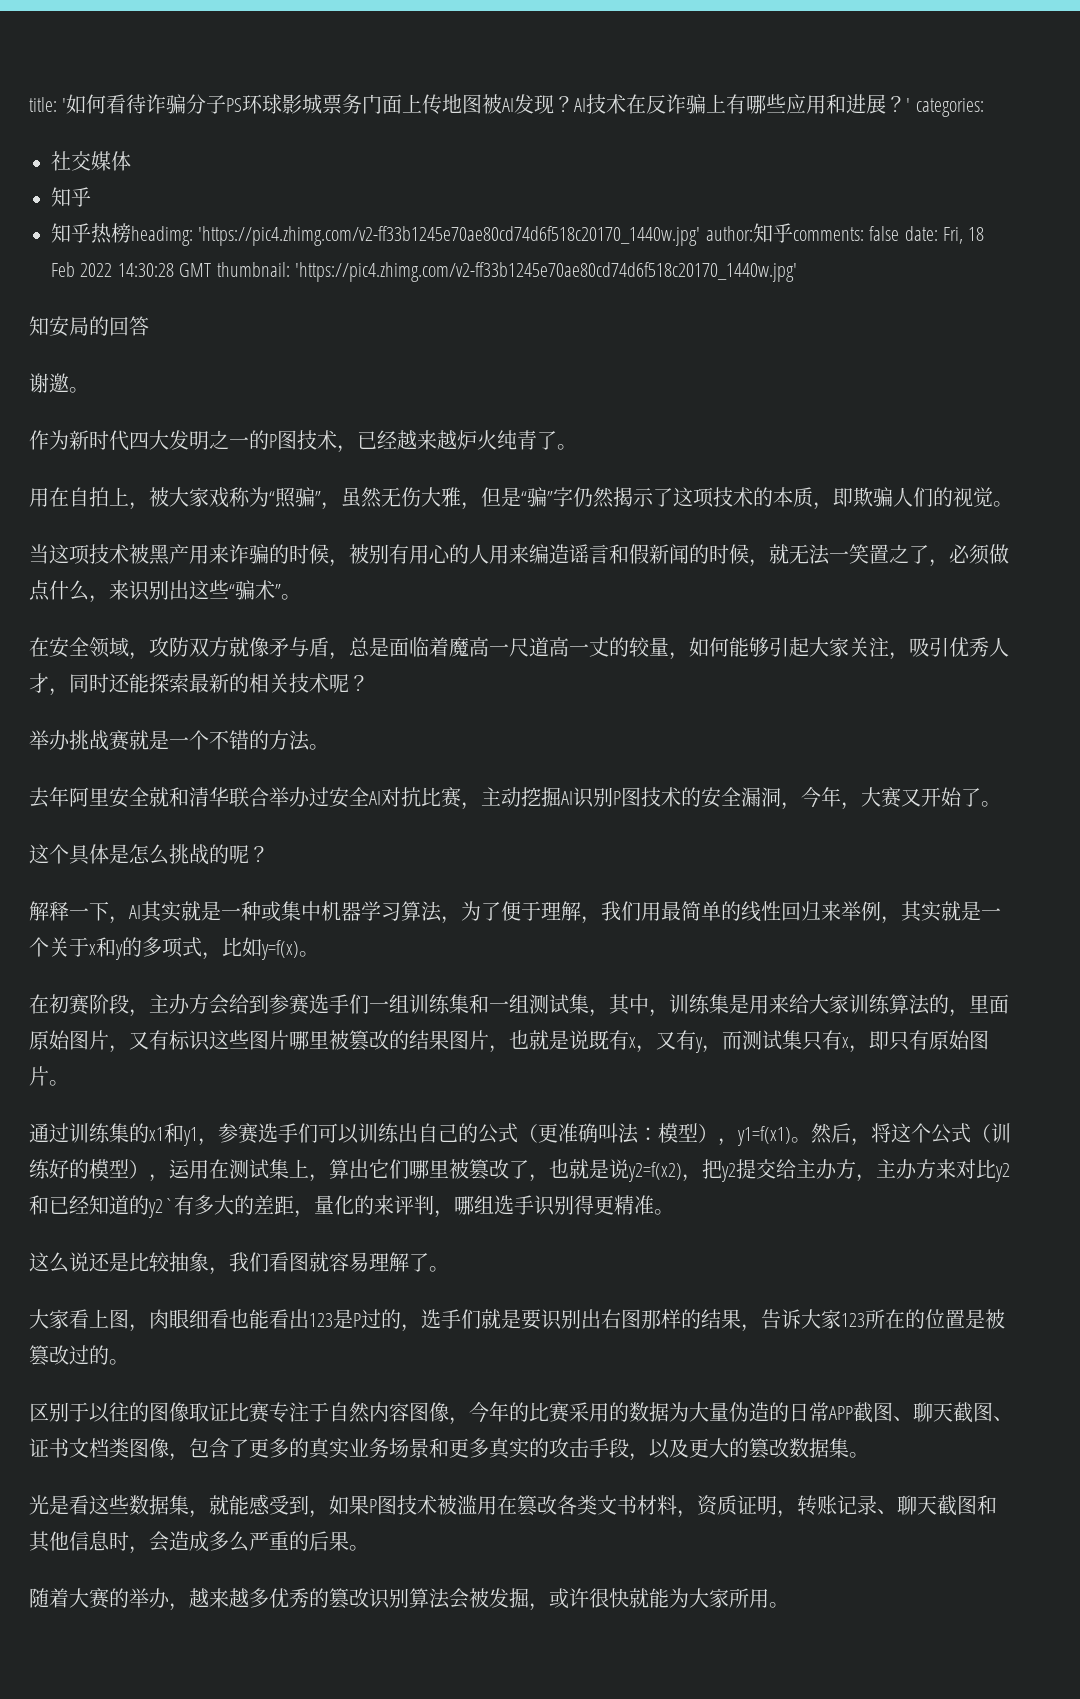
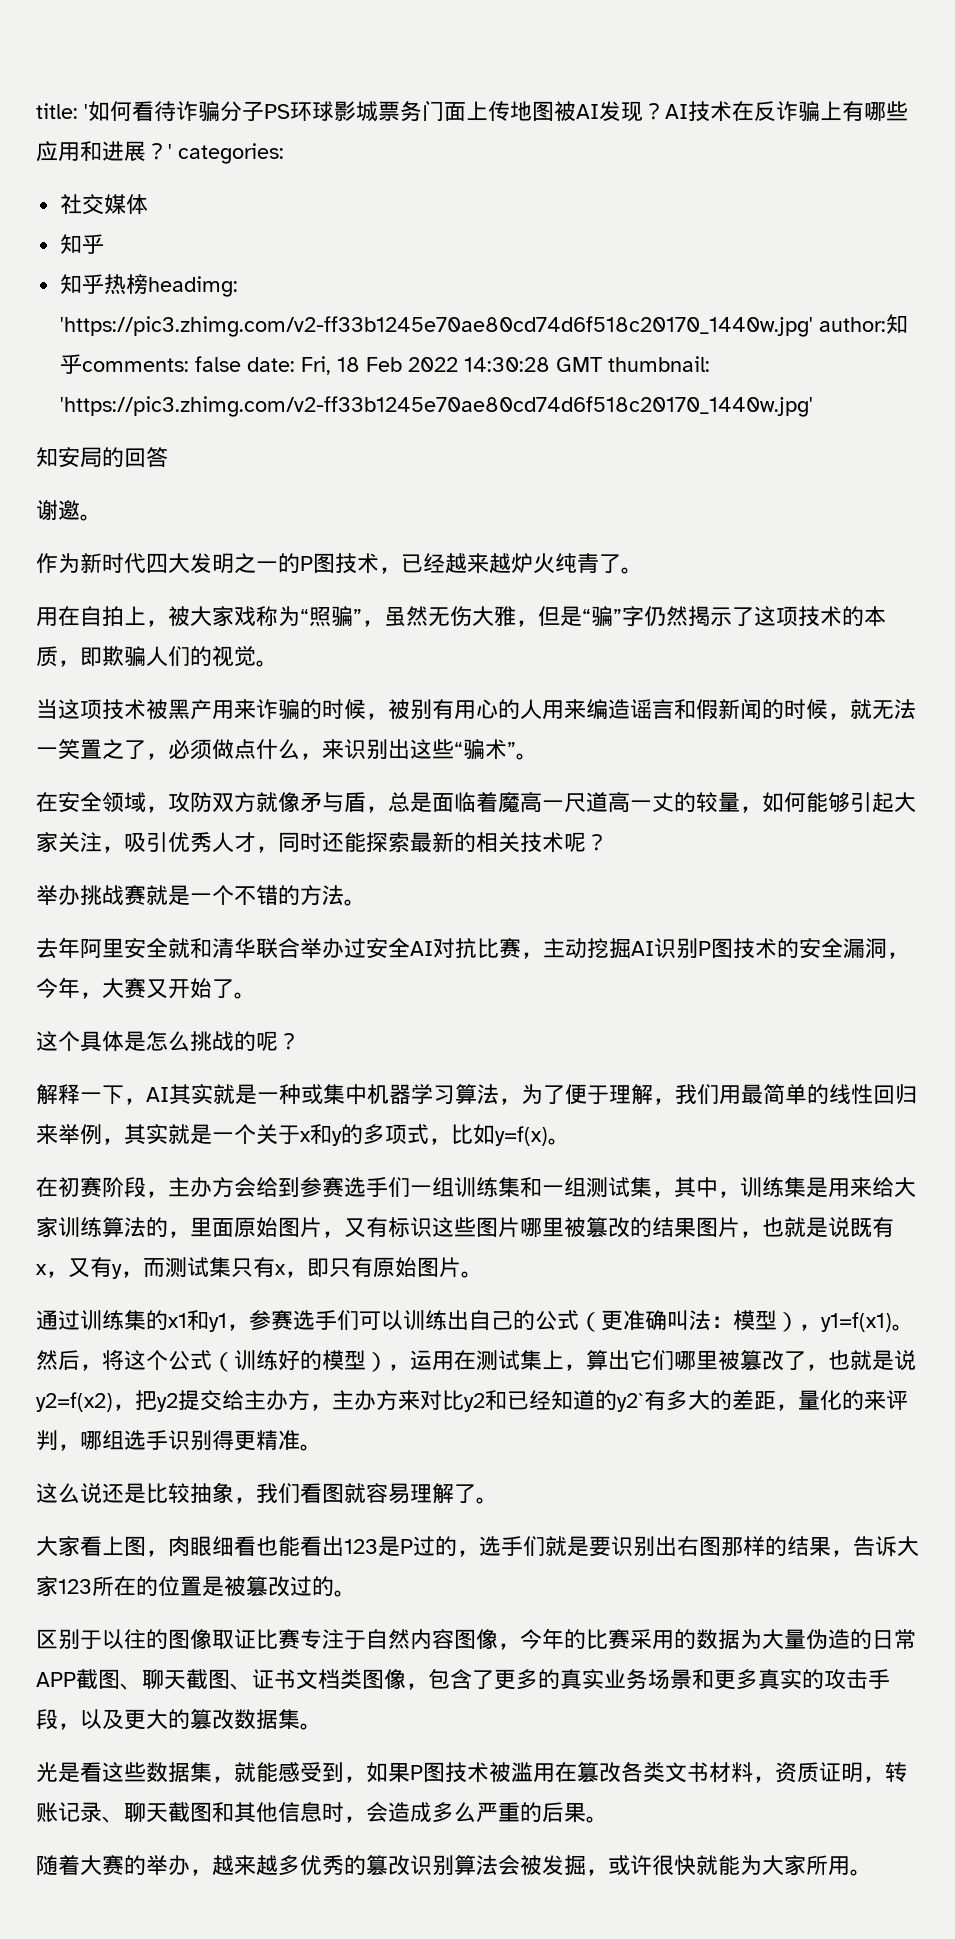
- 知乎热榜headimg: 'https://pic4.zhimg.com/v2-ff33b1245e70ae80cd74d6f518c20170_1440w.jpg' author:知乎comments: false date: Fri, 18 Feb 2022 14:30:28 GMT thumbnail: 'https://pic4.zhimg.com/v2-ff33b1245e70ae80cd74d6f518c20170_1440w.jpg'
+ 知乎热榜headimg: 'https://pic3.zhimg.com/v2-ff33b1245e70ae80cd74d6f518c20170_1440w.jpg' author:知乎comments: false date: Fri, 18 Feb 2022 14:30:28 GMT thumbnail: 'https://pic3.zhimg.com/v2-ff33b1245e70ae80cd74d6f518c20170_1440w.jpg'

